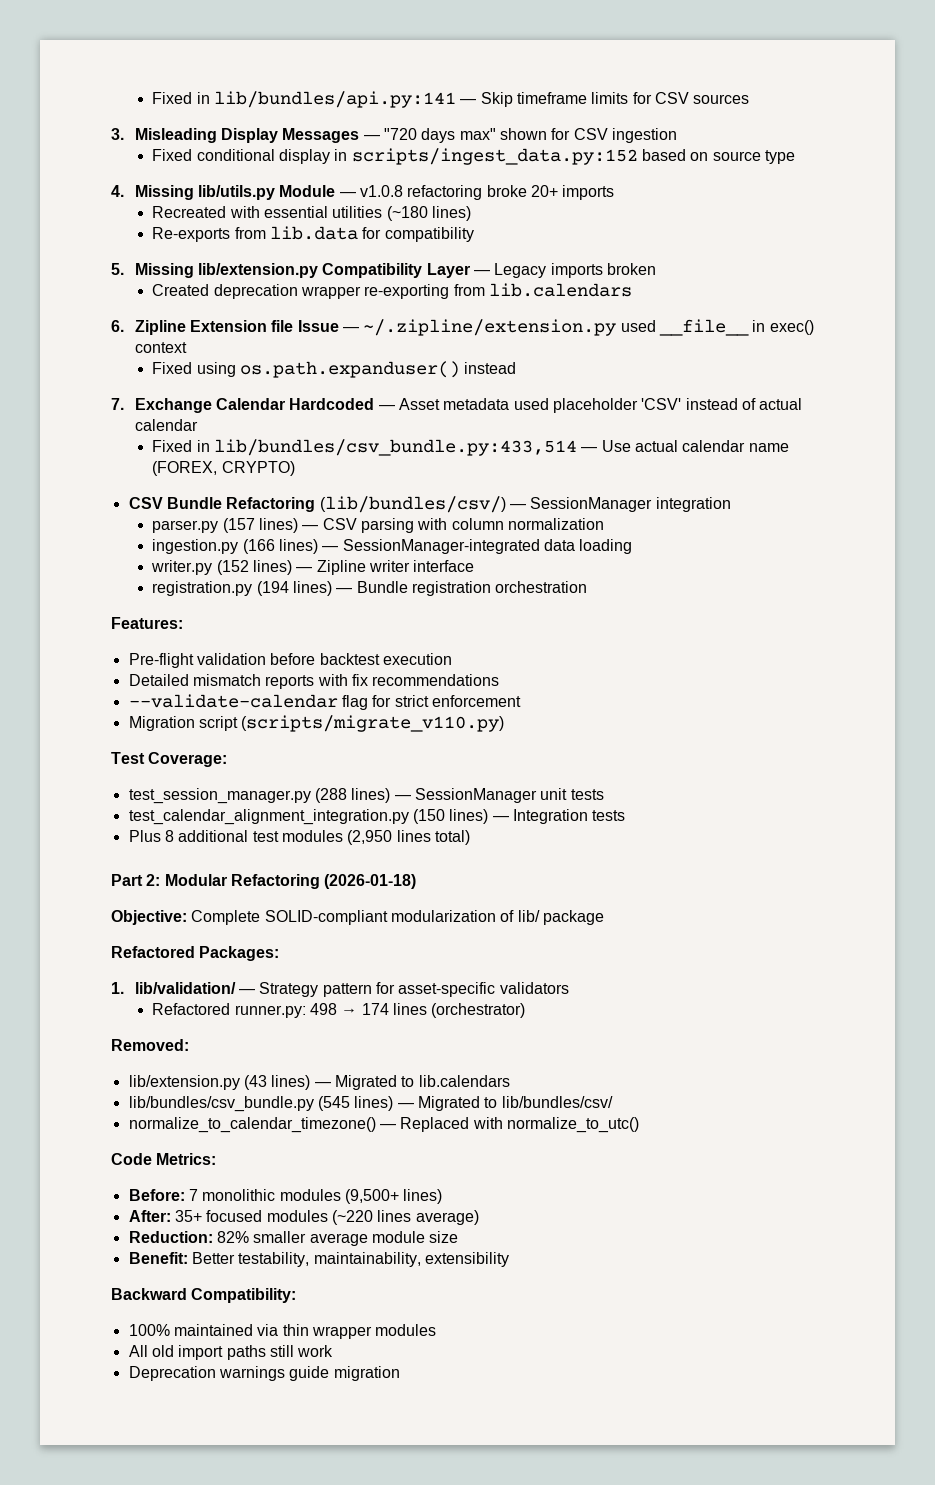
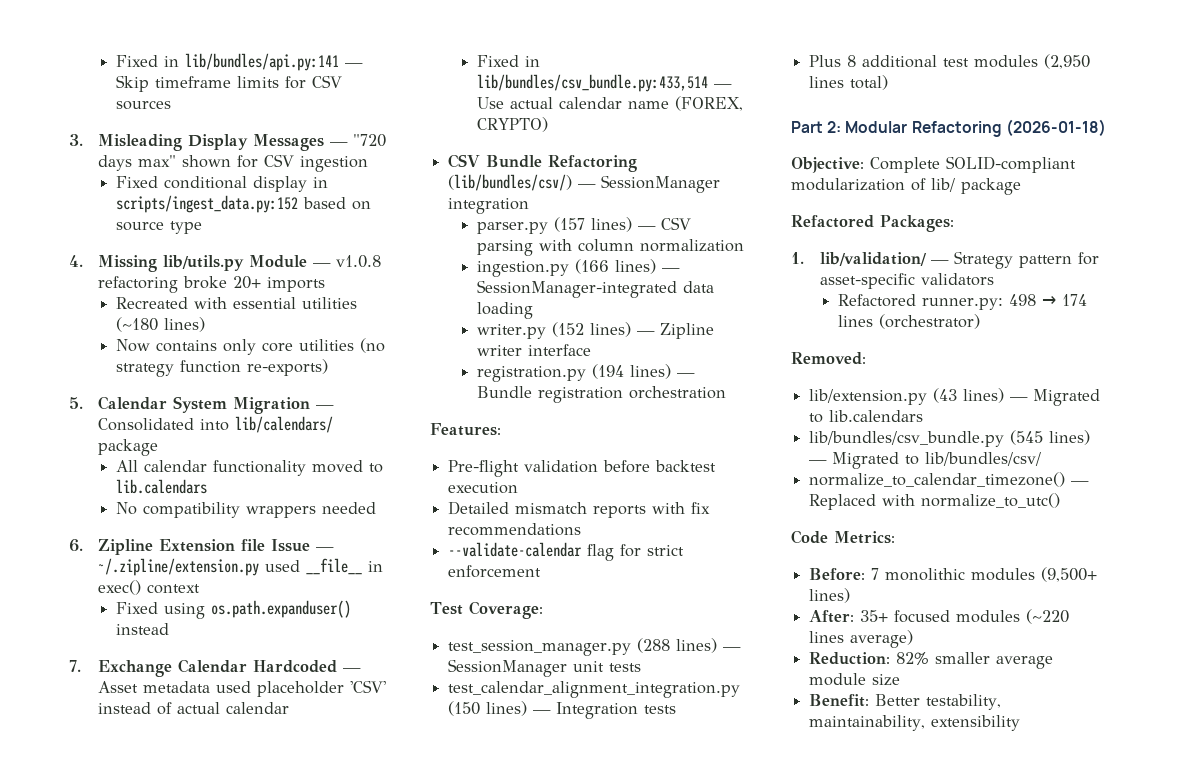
- Re-exports from lib.data for compatibility
- 5. Missing lib/extension.py Compatibility Layer — Legacy imports broken
- Created deprecation wrapper re-exporting from lib.calendars
+ Now contains only core utilities (no strategy function re-exports)
+ 5. Calendar System Migration — Consolidated into lib/calendars/ package
+ All calendar functionality moved to lib.calendars
+ No compatibility wrappers needed
- Migration script (scripts/migrate_v110.py)
- Backward Compatibility:
- 100% maintained via thin wrapper modules
- All old import paths still work
- Deprecation warnings guide migration

